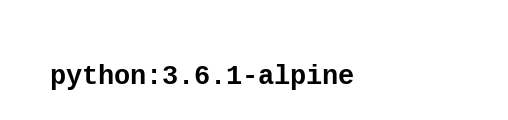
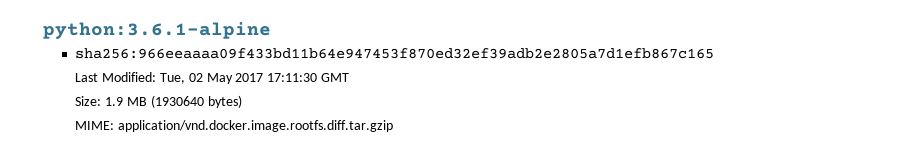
+ sha256:966eeaaaa09f433bd11b64e947453f870ed32ef39adb2e2805a7d1efb867c165
+ Last Modified: Tue, 02 May 2017 17:11:30 GMT
+ Size: 1.9 MB (1930640 bytes)
+ MIME: application/vnd.docker.image.rootfs.diff.tar.gzip

